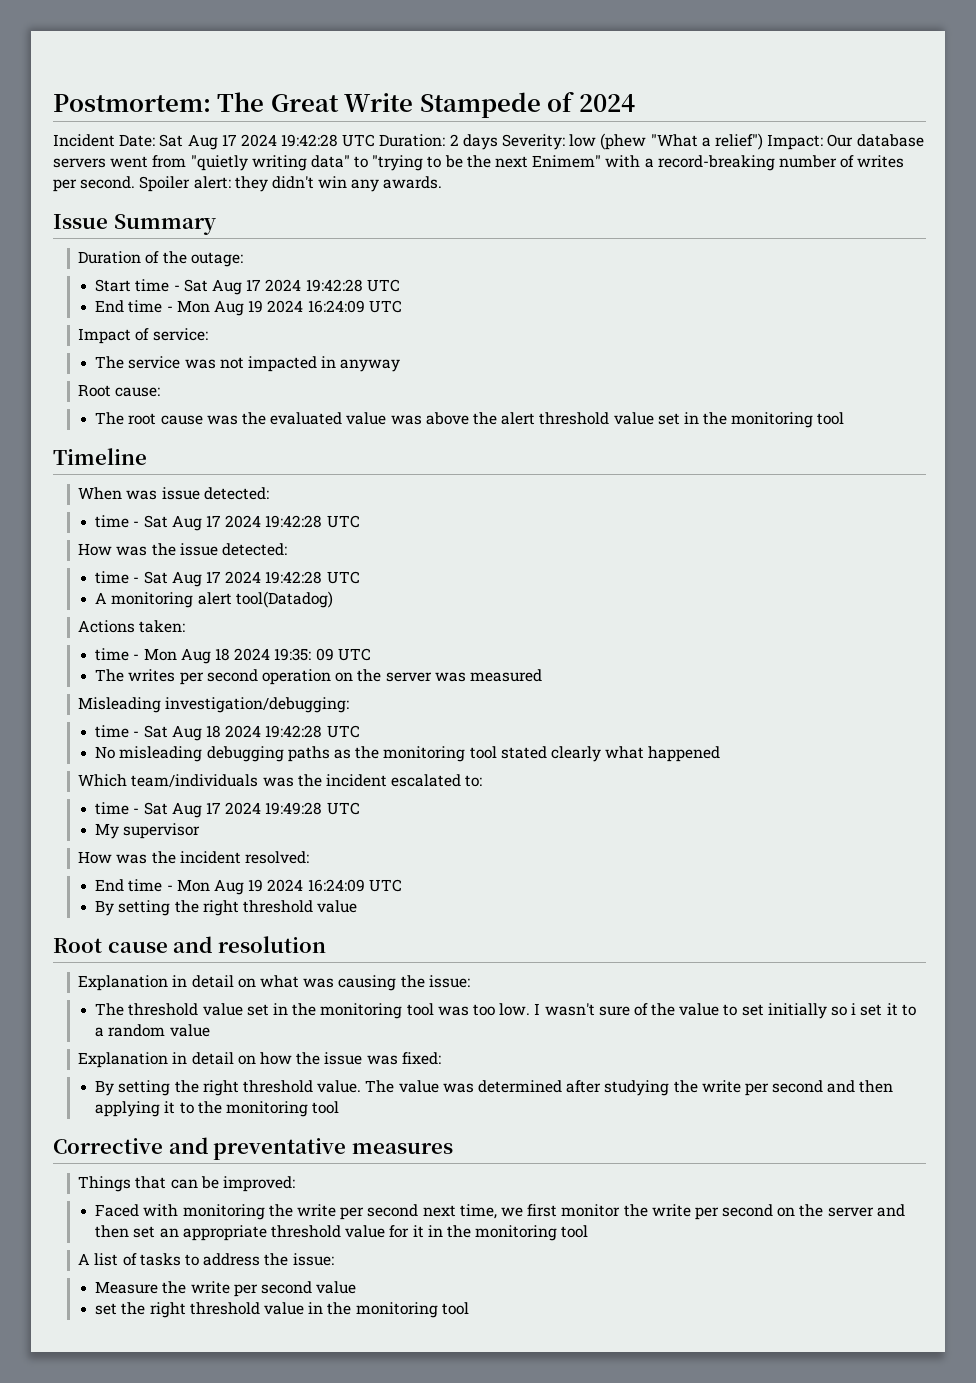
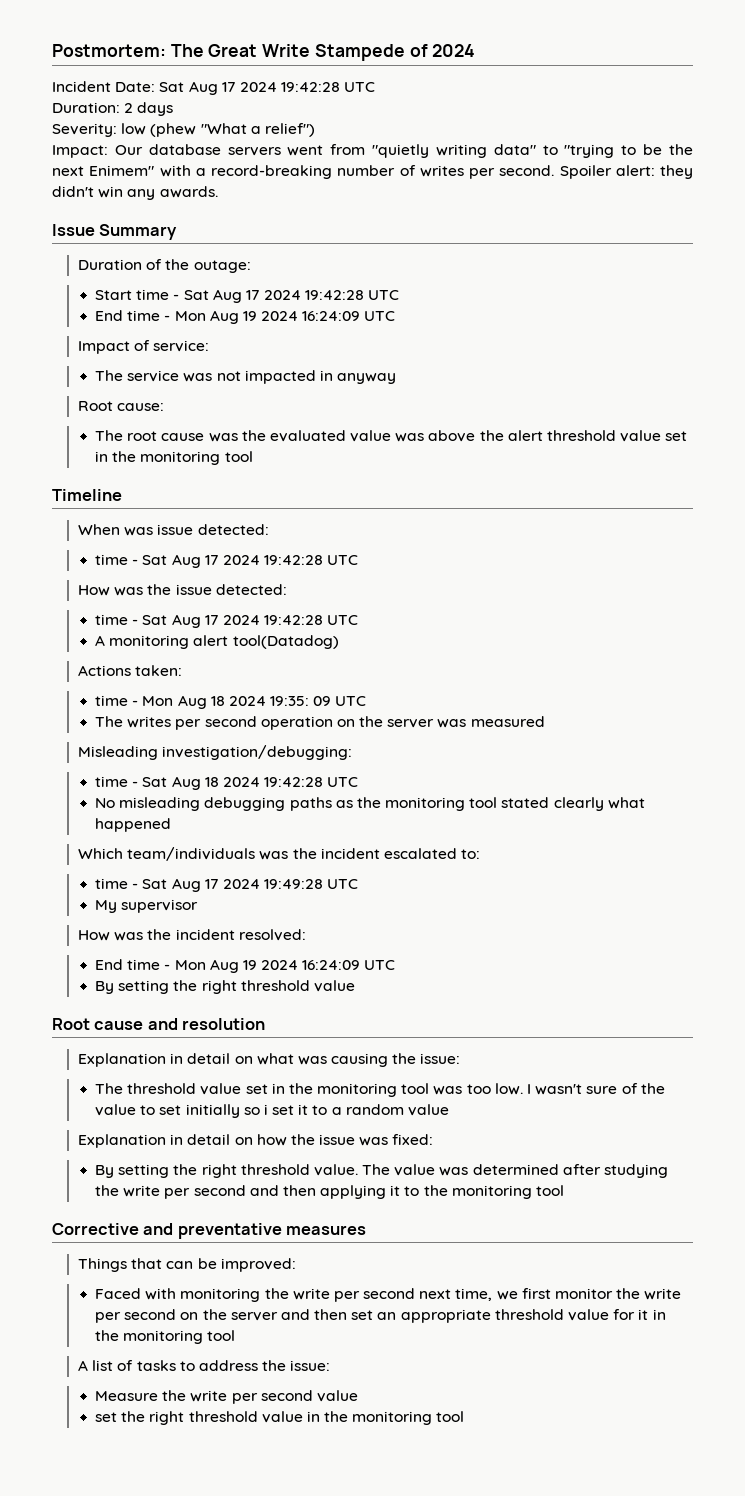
- Incident Date: Sat Aug 17 2024 19:42:28 UTC Duration: 2 days Severity: low (phew "What a relief") Impact: Our database servers went from "quietly writing data" to "trying to be the next Enimem" with a record-breaking number of writes per second.
+ Incident Date: Sat Aug 17 2024 19:42:28 UTC
+ Duration: 2 days
+ Severity: low (phew "What a relief")
+ Impact: Our database servers went from "quietly writing data" to "trying to be the next Enimem" with a record-breaking number of writes per second.

